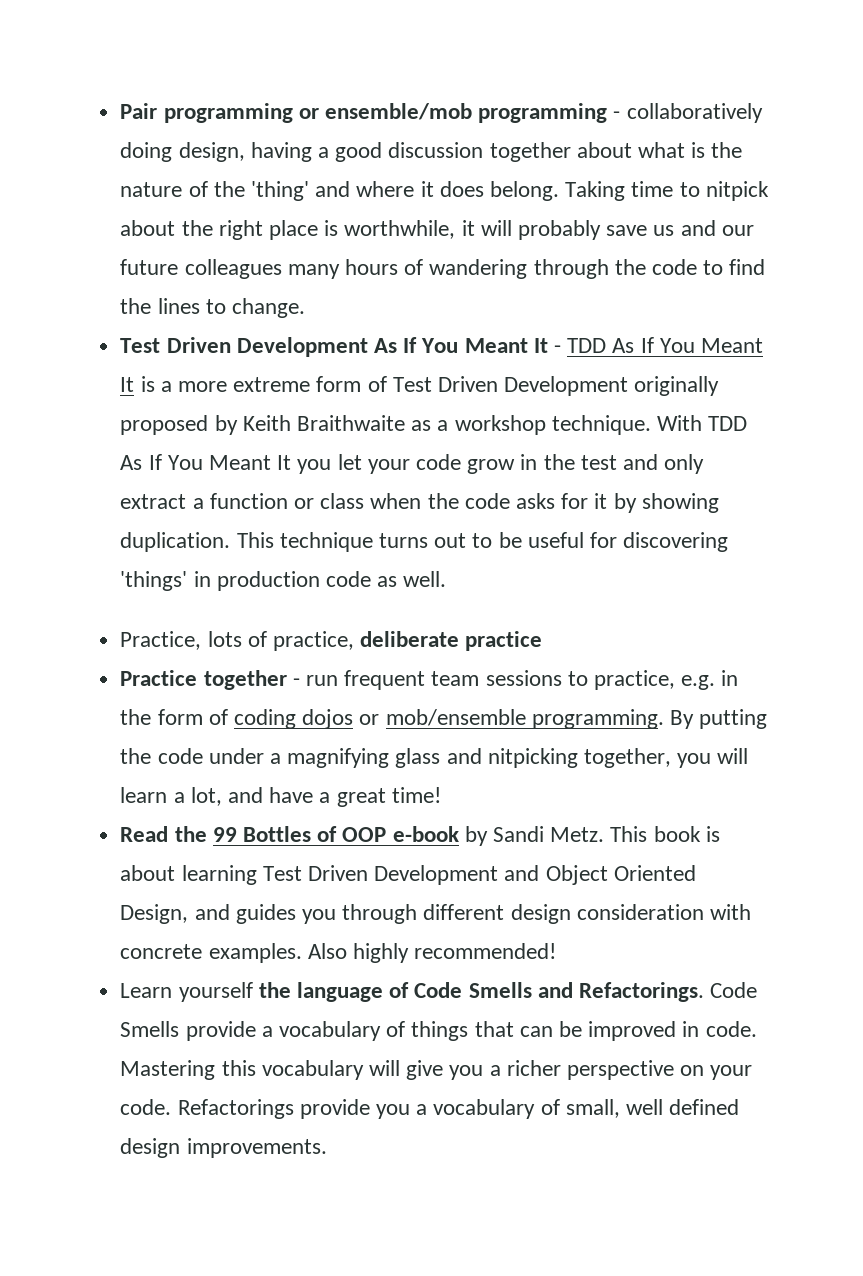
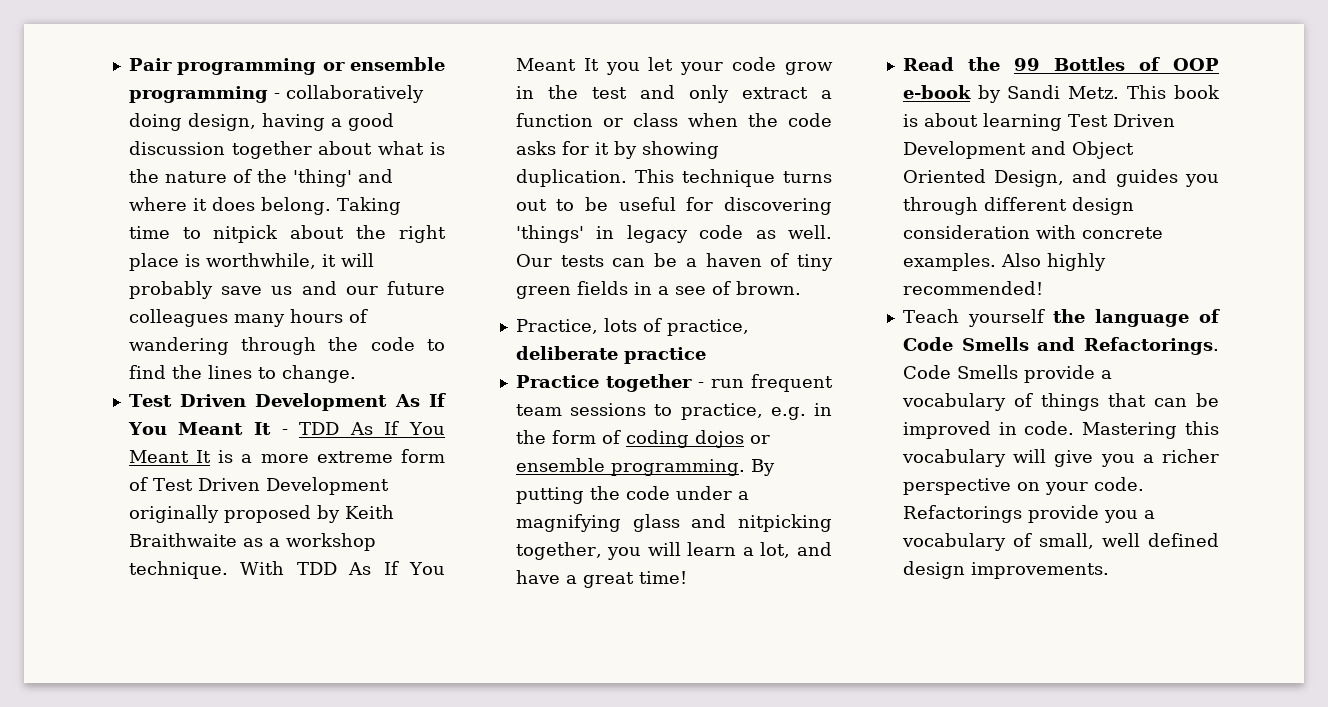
- Pair programming or ensemble/mob programming - collaboratively doing design, having a good discussion together about what is the nature of the 'thing' and where it does belong.
+ Pair programming or ensemble programming - collaboratively doing design, having a good discussion together about what is the nature of the 'thing' and where it does belong.
- This technique turns out to be useful for discovering 'things' in production code as well.
+ This technique turns out to be useful for discovering 'things' in legacy code as well. Our tests can be a haven of tiny green fields in a see of brown.
- Practice together - run frequent team sessions to practice, e.g. in the form of coding dojos or mob/ensemble programming.
+ Practice together - run frequent team sessions to practice, e.g. in the form of coding dojos or ensemble programming.
- Learn yourself the language of Code Smells and Refactorings.
+ Teach yourself the language of Code Smells and Refactorings.

